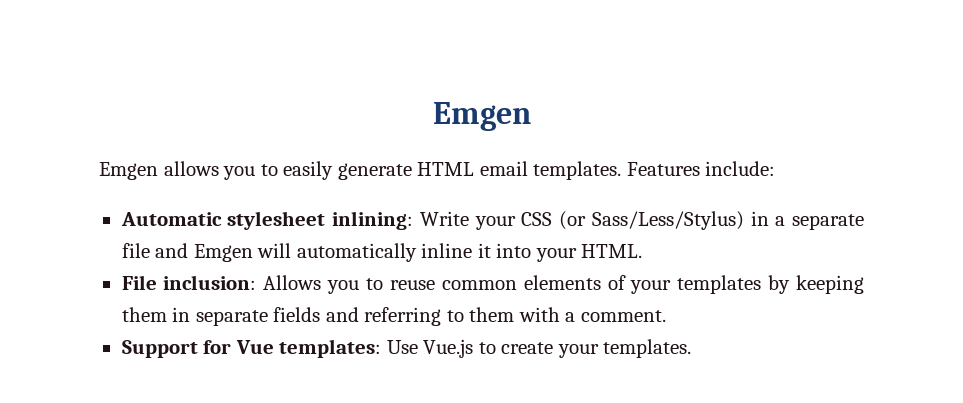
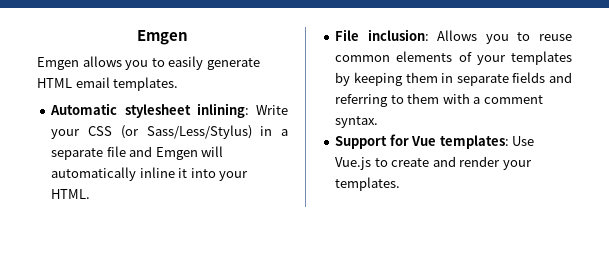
- Features include:
- File inclusion: Allows you to reuse common elements of your templates by keeping them in separate fields and referring to them with a comment.
+ File inclusion: Allows you to reuse common elements of your templates by keeping them in separate fields and referring to them with a comment syntax.
- Support for Vue templates: Use Vue.js to create your templates.
+ Support for Vue templates: Use Vue.js to create and render your templates.

